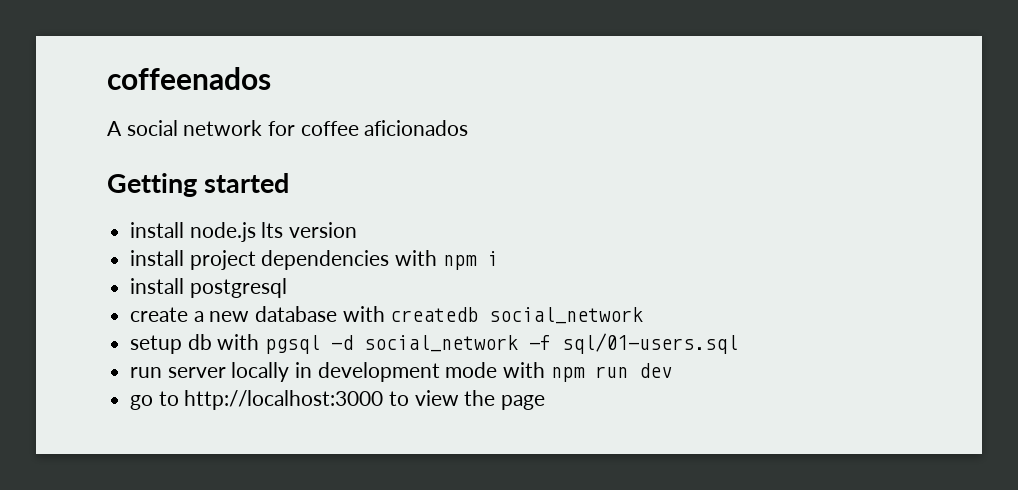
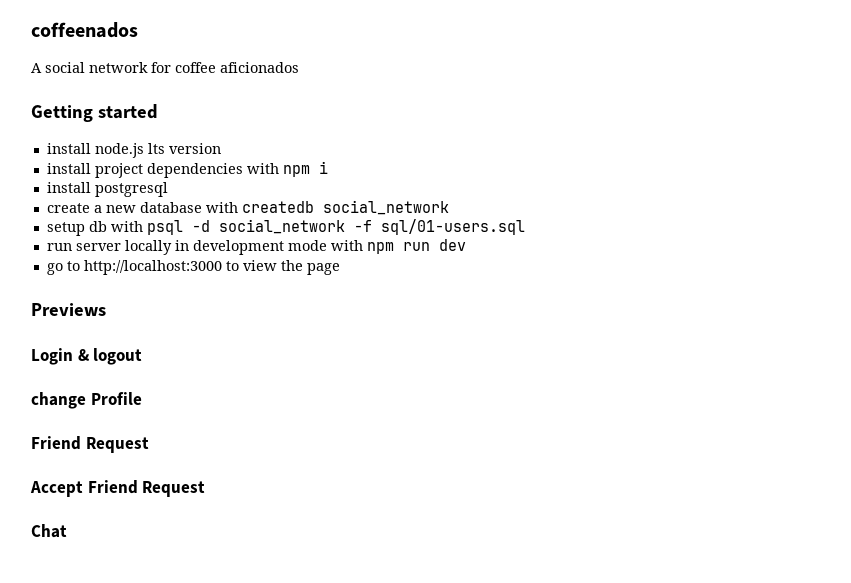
- setup db with pgsql -d social_network -f sql/01-users.sql
+ setup db with psql -d social_network -f sql/01-users.sql
+ Previews
+ Login & logout
+ change Profile
+ Friend Request
+ Accept Friend Request
+ Chat

